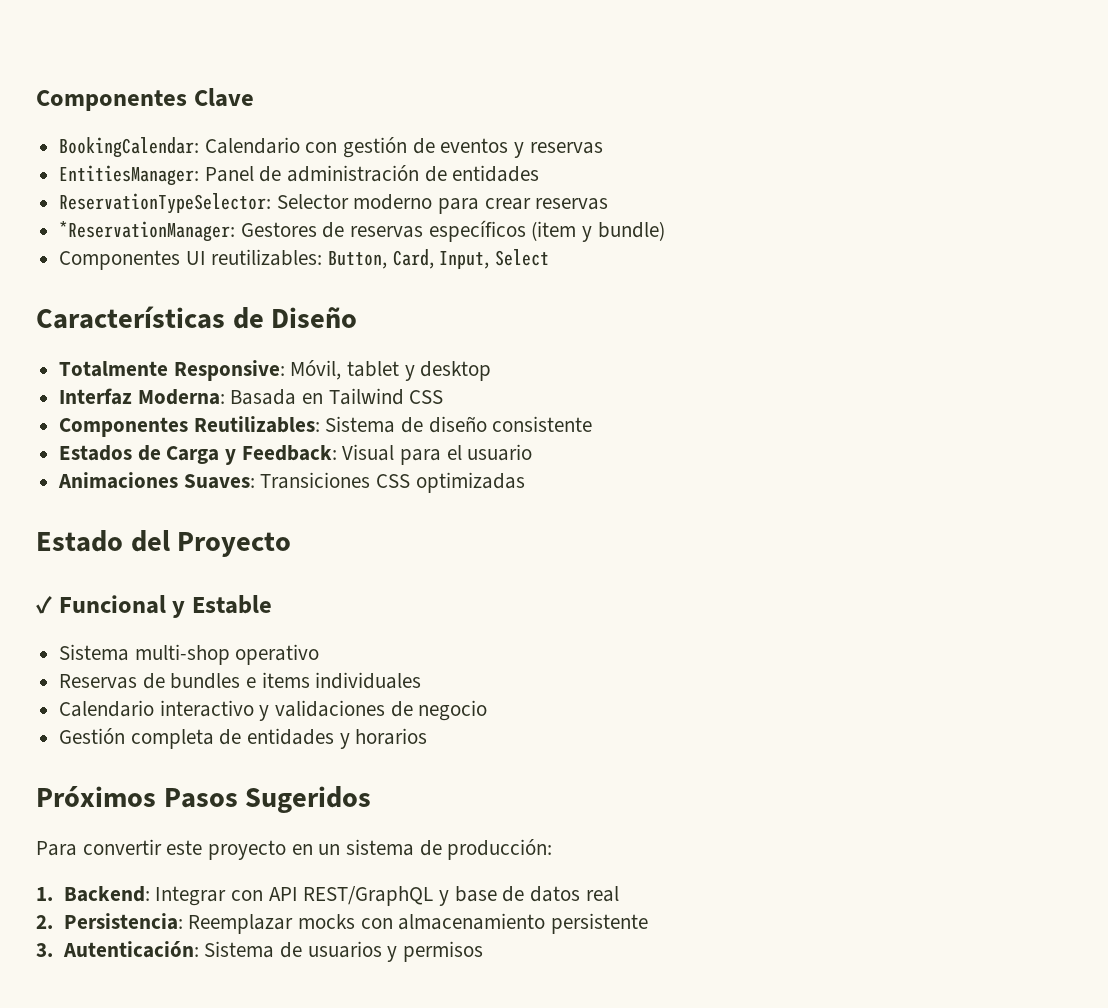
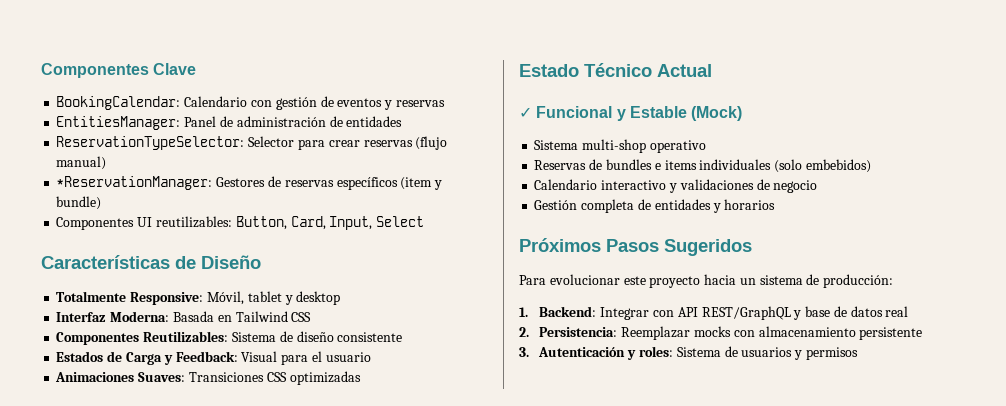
- ReservationTypeSelector: Selector moderno para crear reservas
+ ReservationTypeSelector: Selector para crear reservas (flujo manual)
- Estado del Proyecto
+ Estado Técnico Actual
- ✓ Funcional y Estable
+ ✓ Funcional y Estable (Mock)
- Reservas de bundles e items individuales
+ Reservas de bundles e items individuales (solo embebidos)
- Para convertir este proyecto en un sistema de producción:
+ Para evolucionar este proyecto hacia un sistema de producción:
- 3. Autenticación: Sistema de usuarios y permisos
+ 3. Autenticación y roles: Sistema de usuarios y permisos

